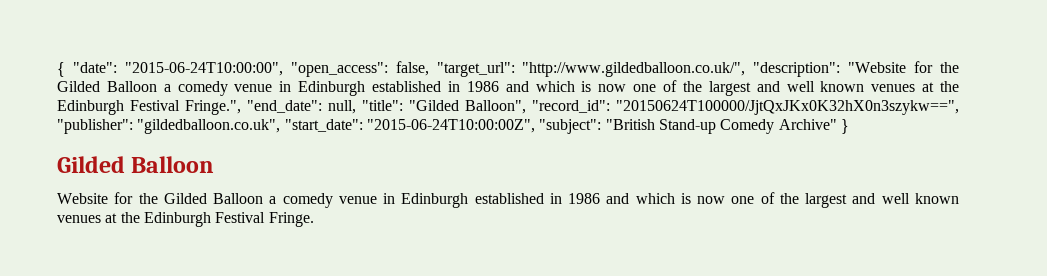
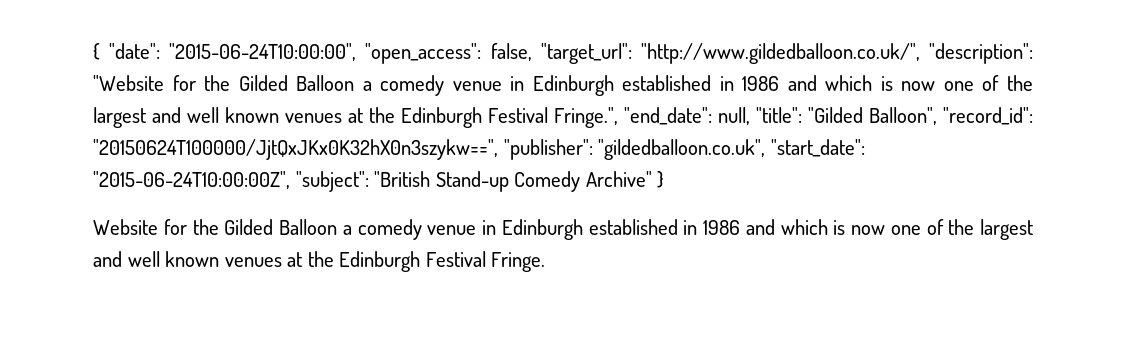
  { "date": "2015-06-24T10:00:00", "open_access": false, "target_url": "http://www.gildedballoon.co.uk/", "description": "Website for the Gilded Balloon a comedy venue in Edinburgh established in 1986 and which is now one of the largest and well known venues at the Edinburgh Festival Fringe.", "end_date": null, "title": "Gilded Balloon", "record_id": "20150624T100000/JjtQxJKx0K32hX0n3szykw==", "publisher": "gildedballoon.co.uk", "start_date": "2015-06-24T10:00:00Z", "subject": "British Stand-up Comedy Archive" }
- Gilded Balloon

